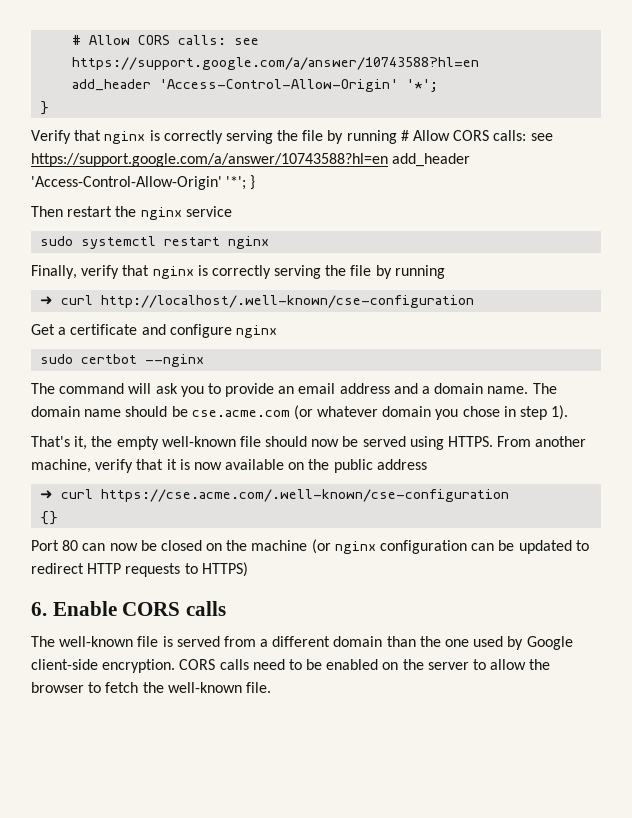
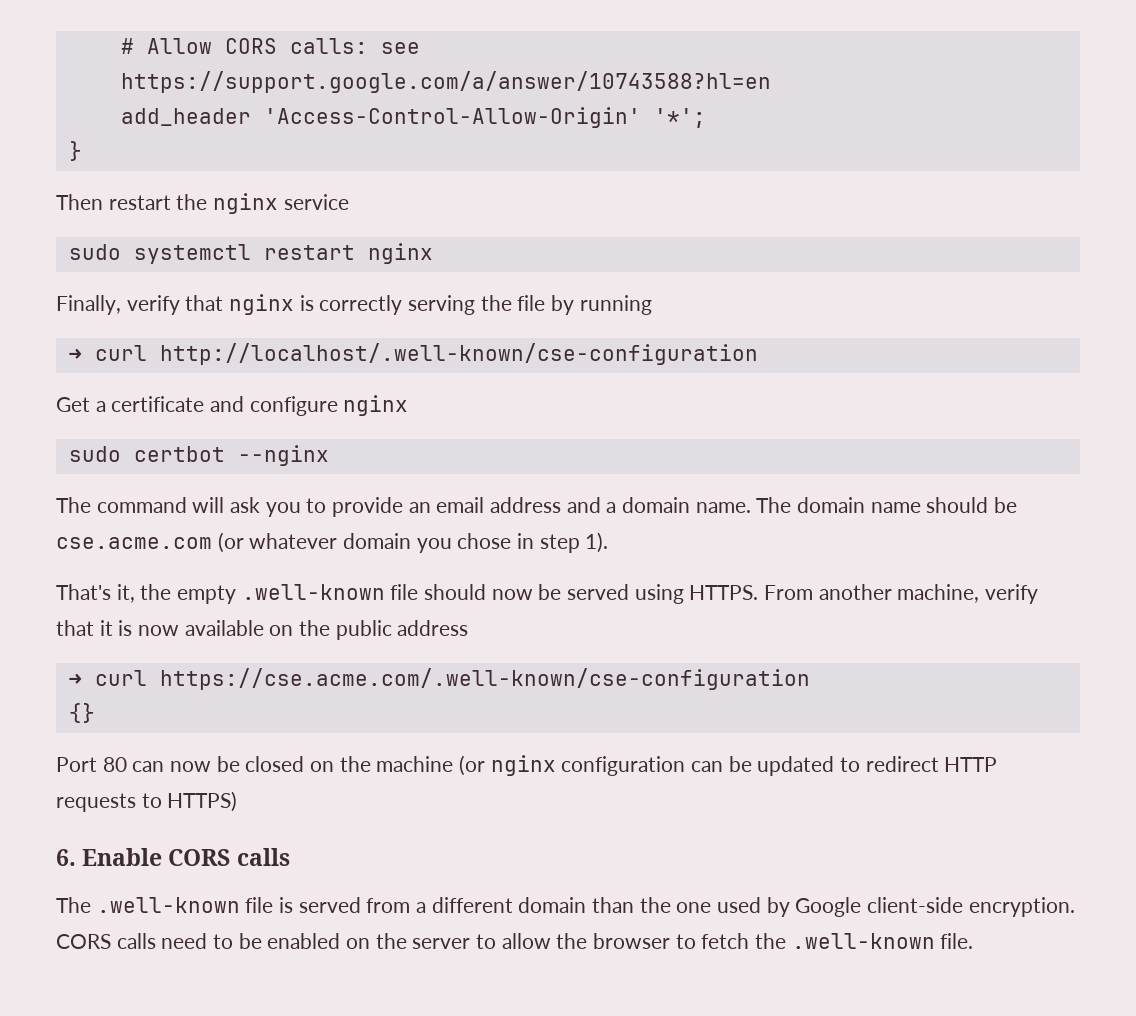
- Verify that nginx is correctly serving the file by running # Allow CORS calls: see https://support.google.com/a/answer/10743588?hl=en add_header 'Access-Control-Allow-Origin' '*'; }
- That's it, the empty well-known file should now be served using HTTPS.
+ That's it, the empty .well-known file should now be served using HTTPS.
- The well-known file is served from a different domain than the one used by Google client-side encryption.
+ The .well-known file is served from a different domain than the one used by Google client-side encryption.
- CORS calls need to be enabled on the server to allow the browser to fetch the well-known file.
+ CORS calls need to be enabled on the server to allow the browser to fetch the .well-known file.

